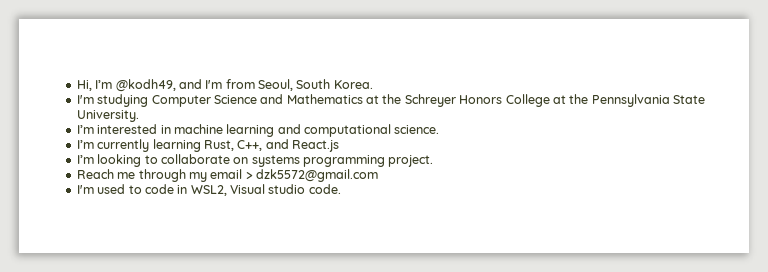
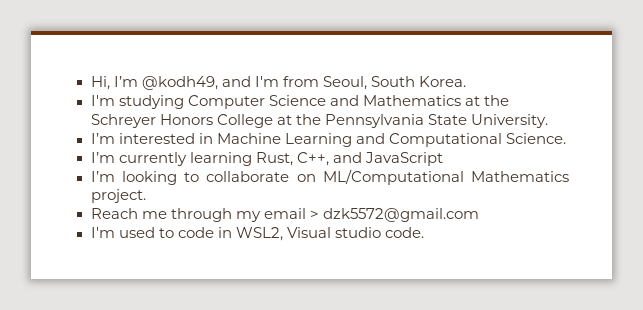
- I’m interested in machine learning and computational science.
+ I’m interested in Machine Learning and Computational Science.
- I’m currently learning Rust, C++, and React.js
+ I’m currently learning Rust, C++, and JavaScript
- I’m looking to collaborate on systems programming project.
+ I’m looking to collaborate on ML/Computational Mathematics project.

